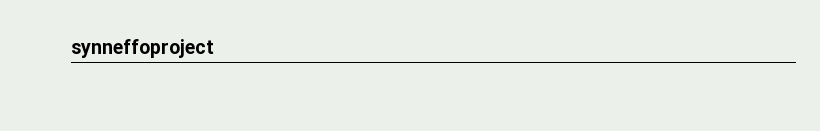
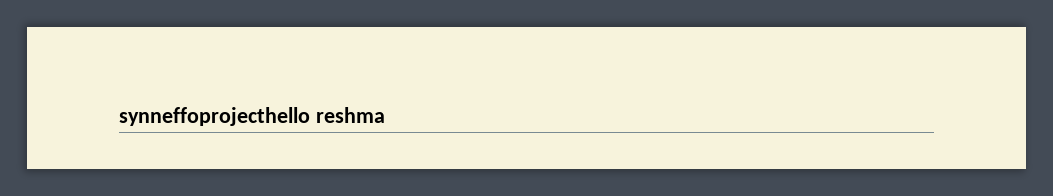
- synneffoproject
+ synneffoprojecthello reshma

